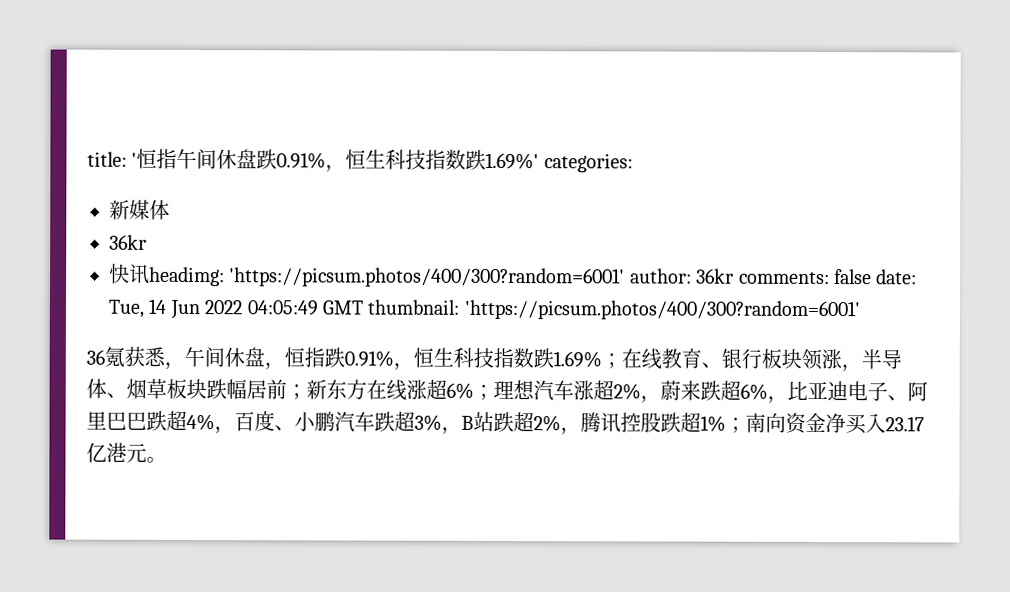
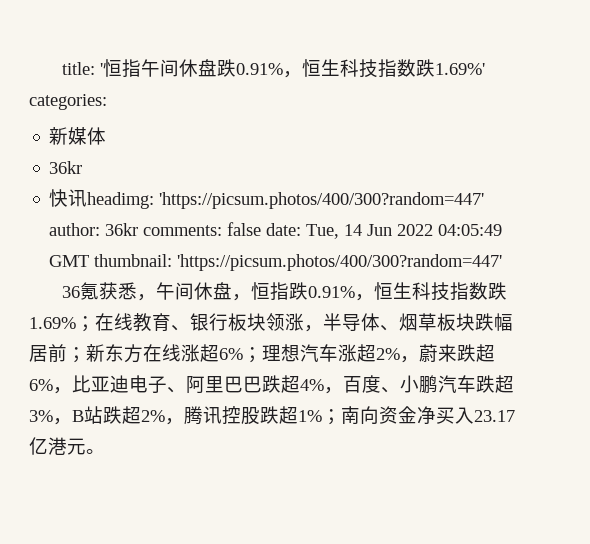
- 快讯headimg: 'https://picsum.photos/400/300?random=6001' author: 36kr comments: false date: Tue, 14 Jun 2022 04:05:49 GMT thumbnail: 'https://picsum.photos/400/300?random=6001'
+ 快讯headimg: 'https://picsum.photos/400/300?random=447' author: 36kr comments: false date: Tue, 14 Jun 2022 04:05:49 GMT thumbnail: 'https://picsum.photos/400/300?random=447'

